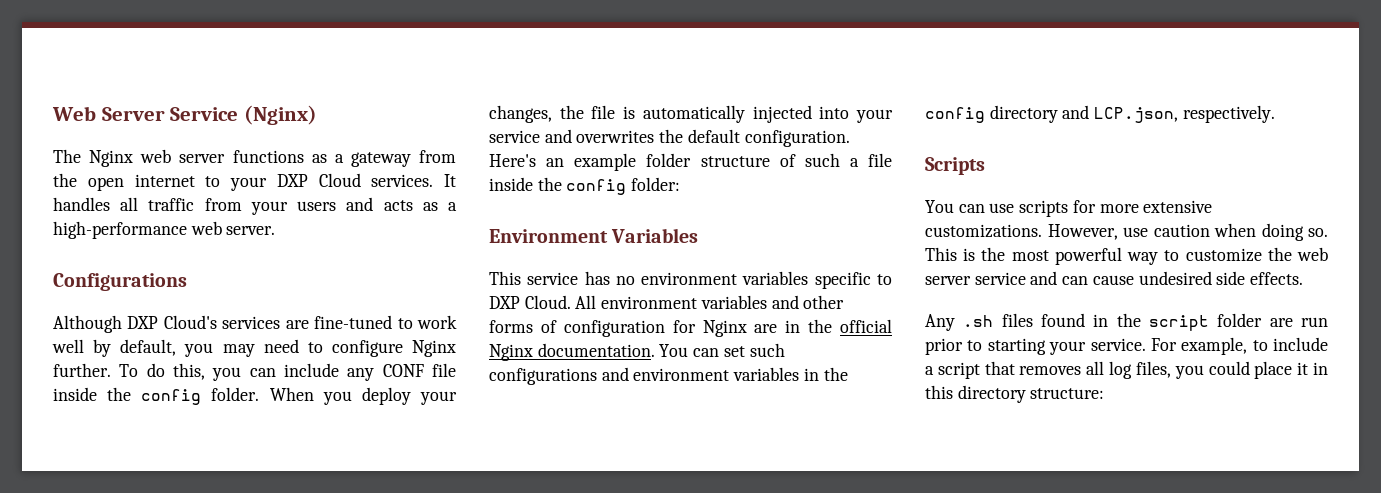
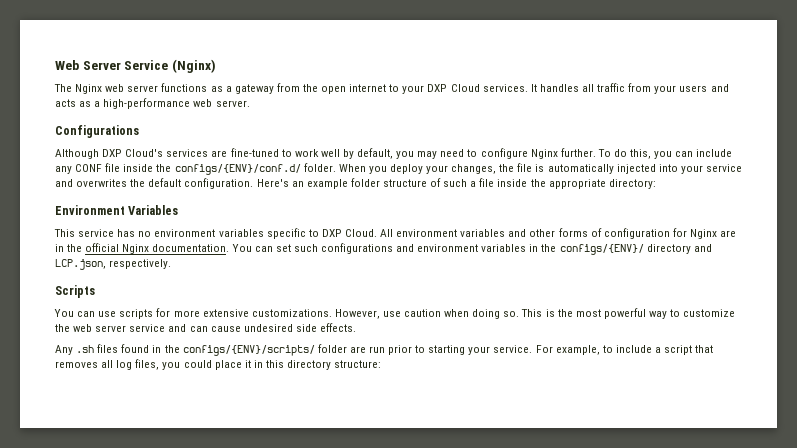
- To do this, you can include any CONF file inside the config folder.
+ To do this, you can include any CONF file inside the configs/{ENV}/conf.d/ folder.
- Here's an example folder structure of such a file inside the config folder:
+ Here's an example folder structure of such a file inside the appropriate directory:
- You can set such configurations and environment variables in the config directory and LCP.json, respectively.
+ You can set such configurations and environment variables in the configs/{ENV}/ directory and LCP.json, respectively.
- Any .sh files found in the script folder are run prior to starting your service.
+ Any .sh files found in the configs/{ENV}/scripts/ folder are run prior to starting your service.

